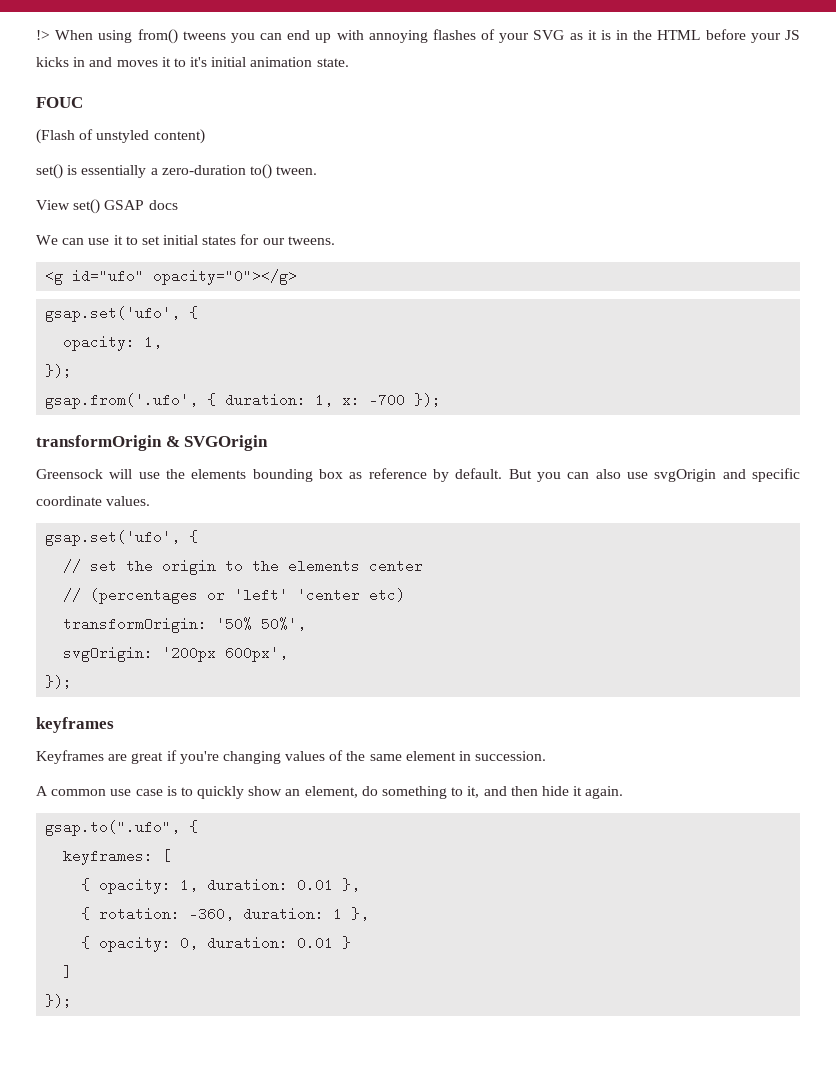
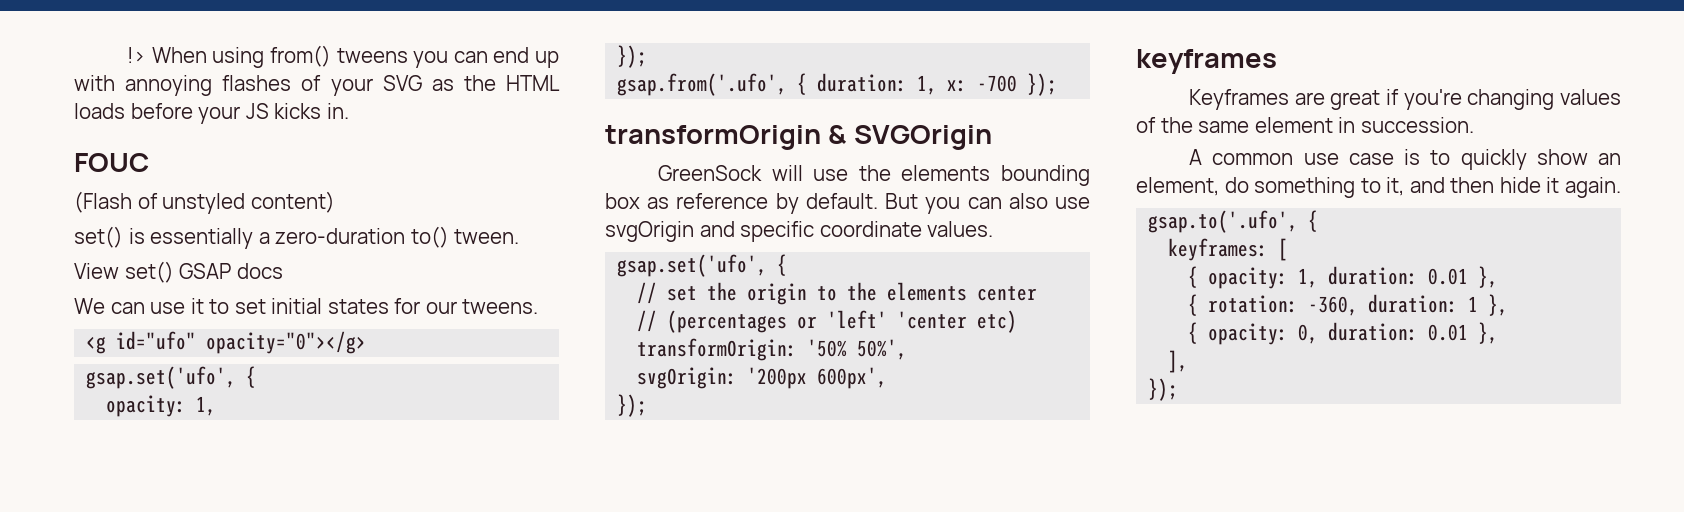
- !> When using from() tweens you can end up with annoying flashes of your SVG as it is in the HTML before your JS kicks in and moves it to it's initial animation state.
+ !> When using from() tweens you can end up with annoying flashes of your SVG as the HTML loads before your JS kicks in.
- Greensock will use the elements bounding box as reference by default.
+ GreenSock will use the elements bounding box as reference by default.
- gsap.to(".ufo", {
+ gsap.to('.ufo', {
- { opacity: 0, duration: 0.01 }
- ]
+ { opacity: 0, duration: 0.01 },
+ ],

